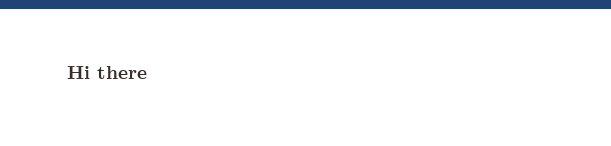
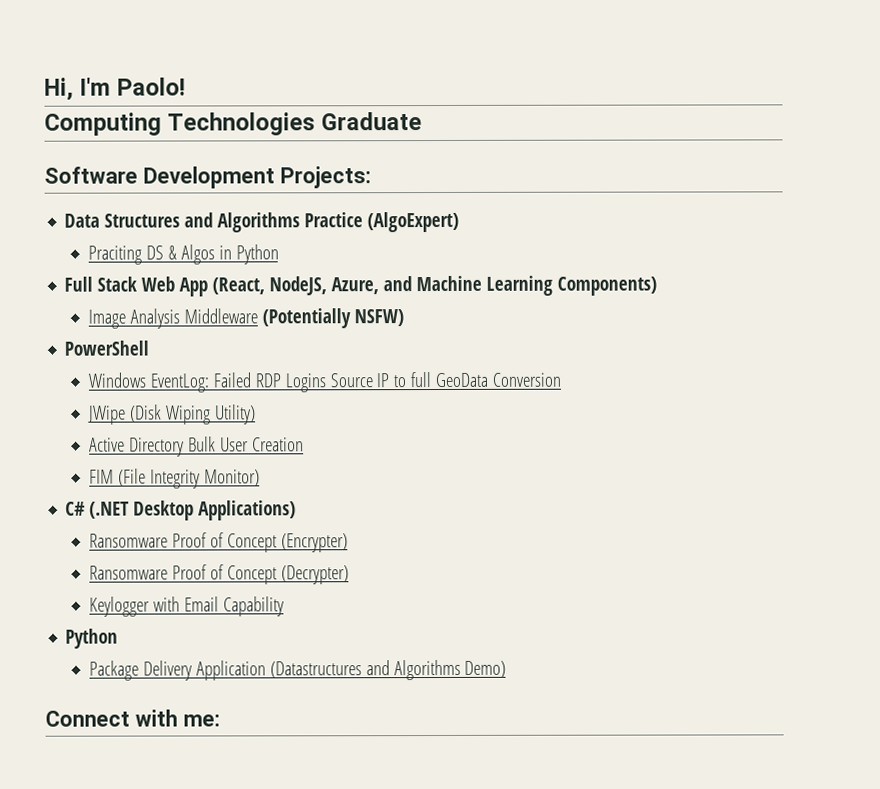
- Hi there
+ Hi, I'm Paolo!
+ Computing Technologies Graduate
+ Software Development Projects:
+ Data Structures and Algorithms Practice (AlgoExpert)
+ Praciting DS & Algos in Python
+ Full Stack Web App (React, NodeJS, Azure, and Machine Learning Components)
+ Image Analysis Middleware (Potentially NSFW)
+ PowerShell
+ Windows EventLog: Failed RDP Logins Source IP to full GeoData Conversion
+ JWipe (Disk Wiping Utility)
+ Active Directory Bulk User Creation
+ FIM (File Integrity Monitor)
+ C# (.NET Desktop Applications)
+ Ransomware Proof of Concept (Encrypter)
+ Ransomware Proof of Concept (Decrypter)
+ Keylogger with Email Capability
+ Python
+ Package Delivery Application (Datastructures and Algorithms Demo)
+ Connect with me:

